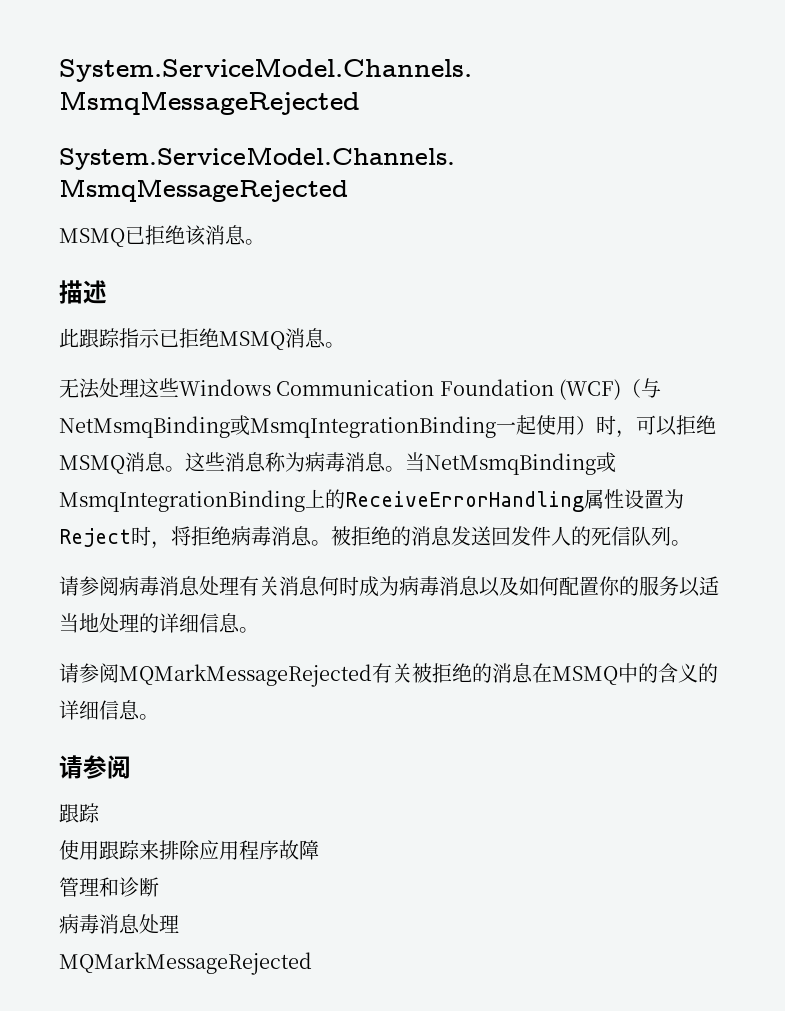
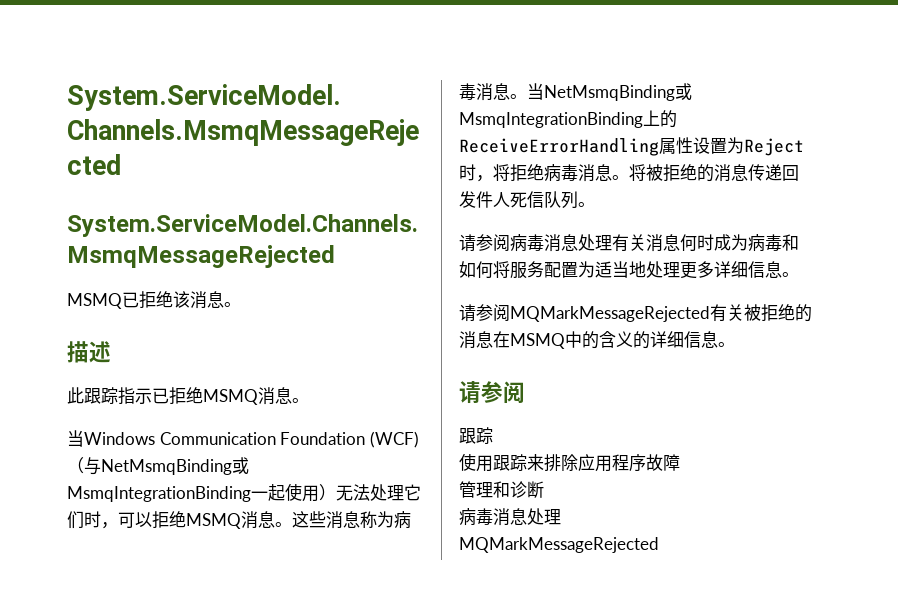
- 无法处理这些Windows Communication Foundation (WCF)（与NetMsmqBinding或MsmqIntegrationBinding一起使用）时，可以拒绝MSMQ消息。
+ 当Windows Communication Foundation (WCF)（与NetMsmqBinding或MsmqIntegrationBinding一起使用）无法处理它们时，可以拒绝MSMQ消息。
- 被拒绝的消息发送回发件人的死信队列。
+ 将被拒绝的消息传递回发件人死信队列。
- 请参阅病毒消息处理有关消息何时成为病毒消息以及如何配置你的服务以适当地处理的详细信息。
+ 请参阅病毒消息处理有关消息何时成为病毒和如何将服务配置为适当地处理更多详细信息。

